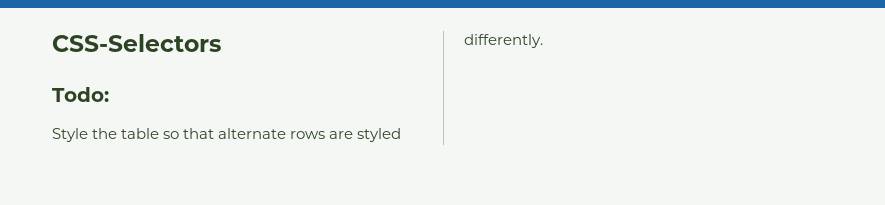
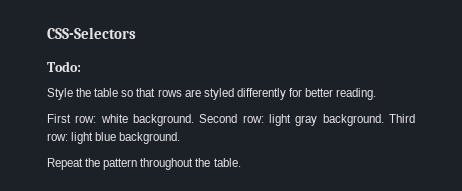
- Style the table so that alternate rows are styled differently.
+ Style the table so that rows are styled differently for better reading.
+ First row: white background. Second row: light gray background. Third row: light blue background.
+ Repeat the pattern throughout the table.

